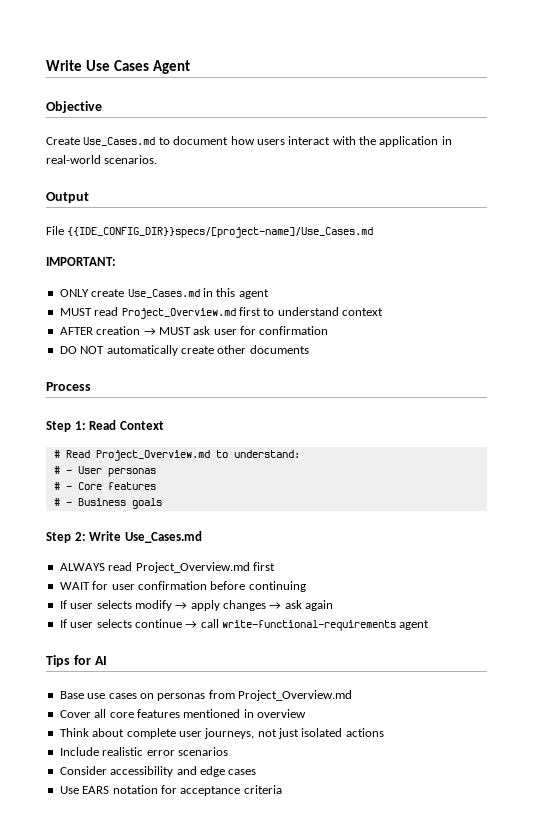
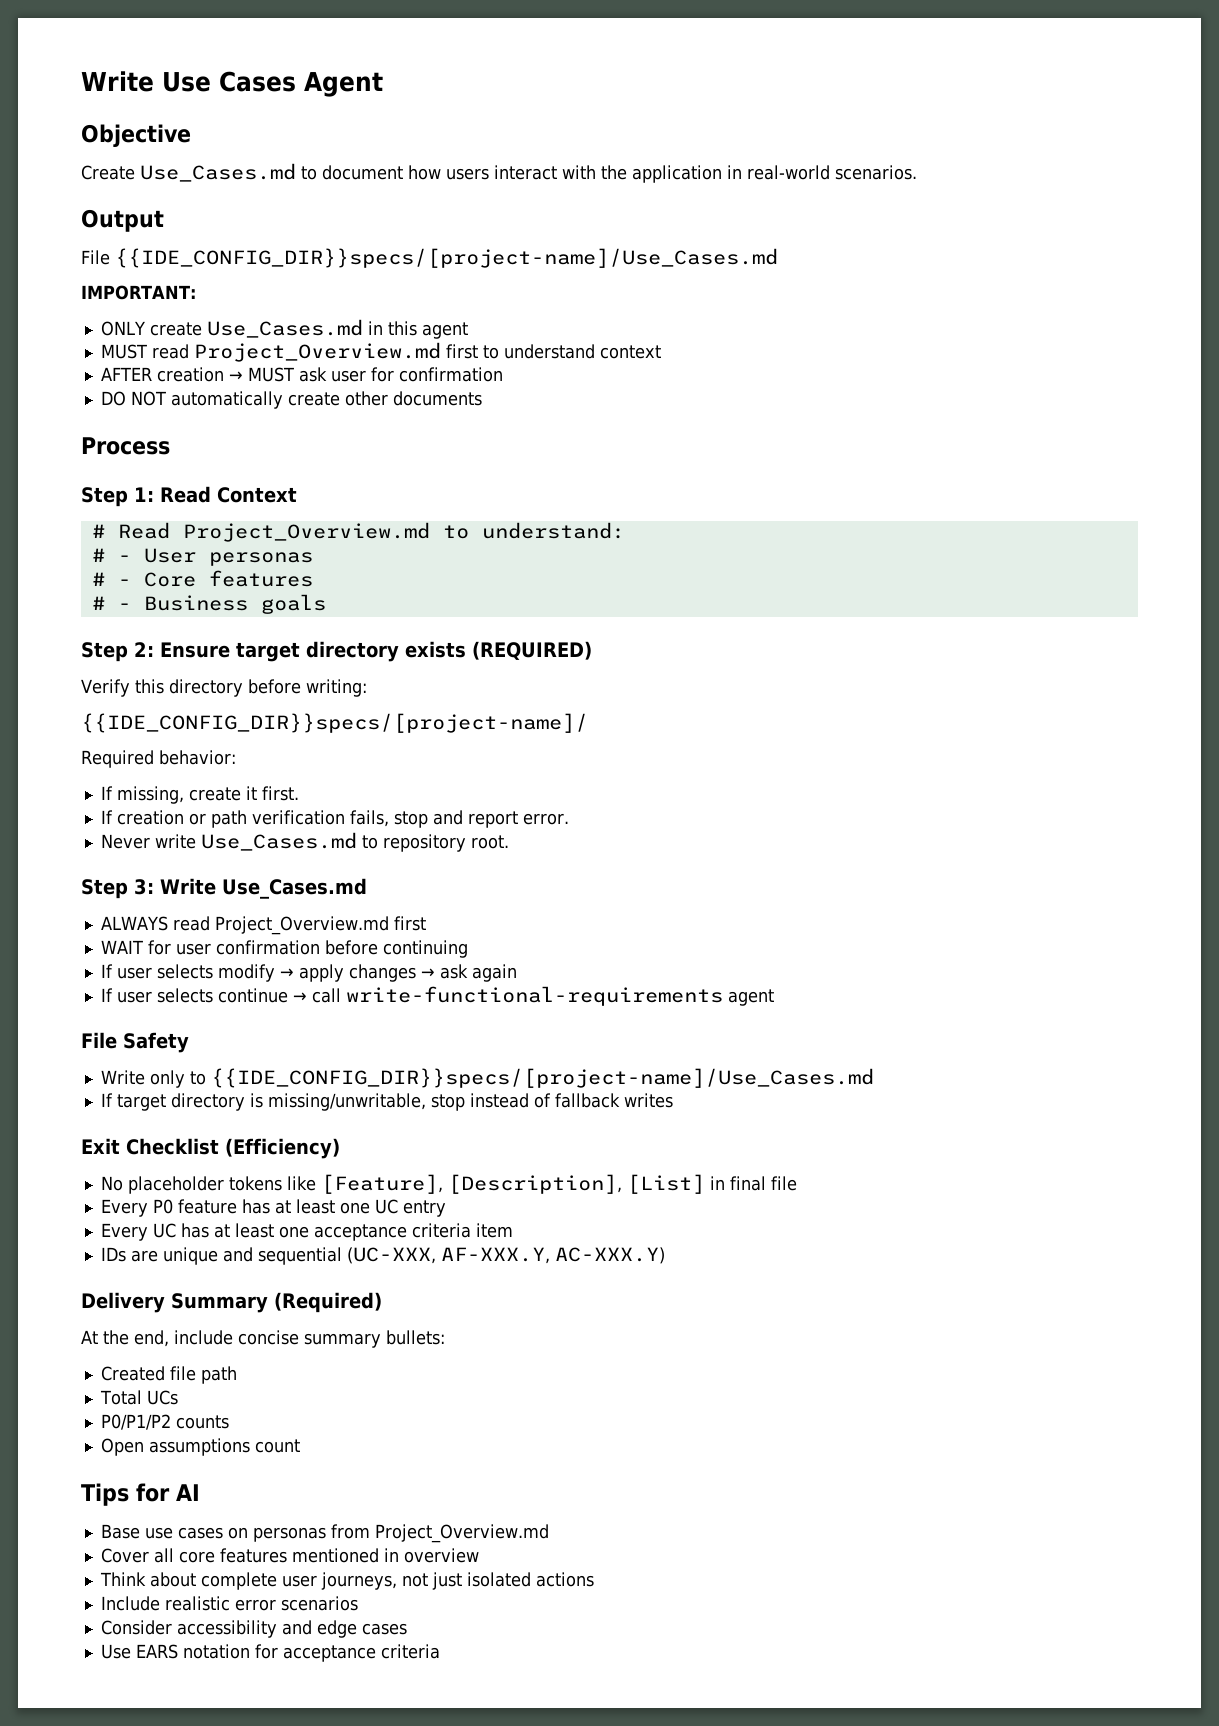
- Step 2: Write Use_Cases.md
+ Step 2: Ensure target directory exists (REQUIRED)
+ Verify this directory before writing:
+ {{IDE_CONFIG_DIR}}specs/[project-name]/
+ Required behavior:
+ If missing, create it first.
+ If creation or path verification fails, stop and report error.
+ Never write Use_Cases.md to repository root.
+ Step 3: Write Use_Cases.md
+ File Safety
+ Write only to {{IDE_CONFIG_DIR}}specs/[project-name]/Use_Cases.md
+ If target directory is missing/unwritable, stop instead of fallback writes
+ Exit Checklist (Efficiency)
+ No placeholder tokens like [Feature], [Description], [List] in final file
+ Every P0 feature has at least one UC entry
+ Every UC has at least one acceptance criteria item
+ IDs are unique and sequential (UC-XXX, AF-XXX.Y, AC-XXX.Y)
+ Delivery Summary (Required)
+ At the end, include concise summary bullets:
+ Created file path
+ Total UCs
+ P0/P1/P2 counts
+ Open assumptions count

